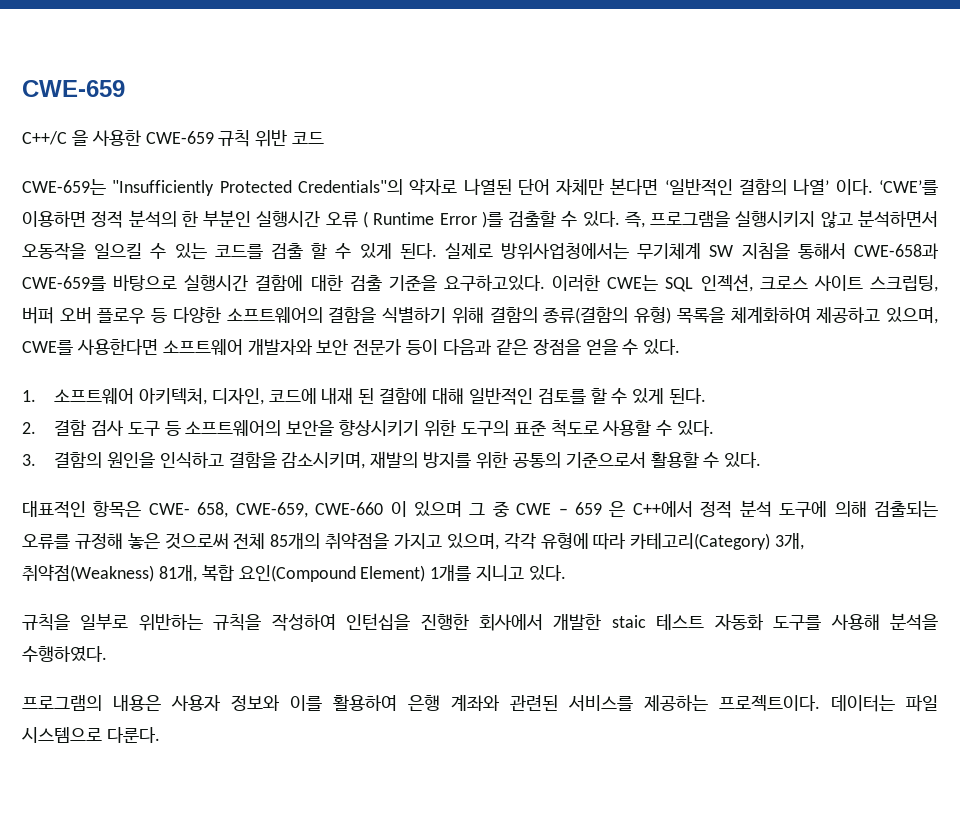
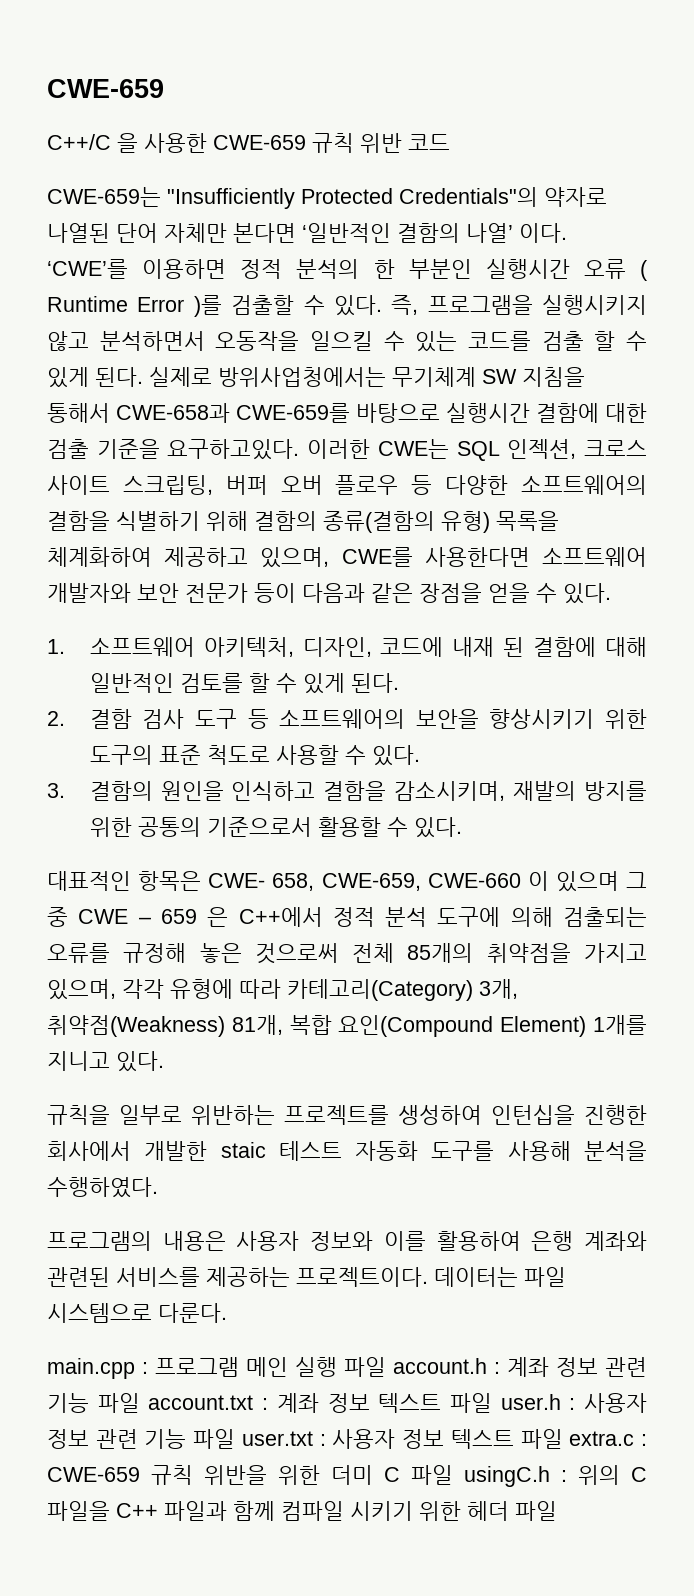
- 규칙을 일부로 위반하는 규칙을 작성하여 인턴십을 진행한 회사에서 개발한 staic 테스트 자동화 도구를 사용해 분석을 수행하였다.
+ 규칙을 일부로 위반하는 프로젝트를 생성하여 인턴십을 진행한 회사에서 개발한 staic 테스트 자동화 도구를 사용해 분석을 수행하였다.
+ main.cpp : 프로그램 메인 실행 파일 account.h : 계좌 정보 관련 기능 파일 account.txt : 계좌 정보 텍스트 파일 user.h : 사용자 정보 관련 기능 파일 user.txt : 사용자 정보 텍스트 파일 extra.c : CWE-659 규칙 위반을 위한 더미 C 파일 usingC.h : 위의 C 파일을 C++ 파일과 함께 컴파일 시키기 위한 헤더 파일

